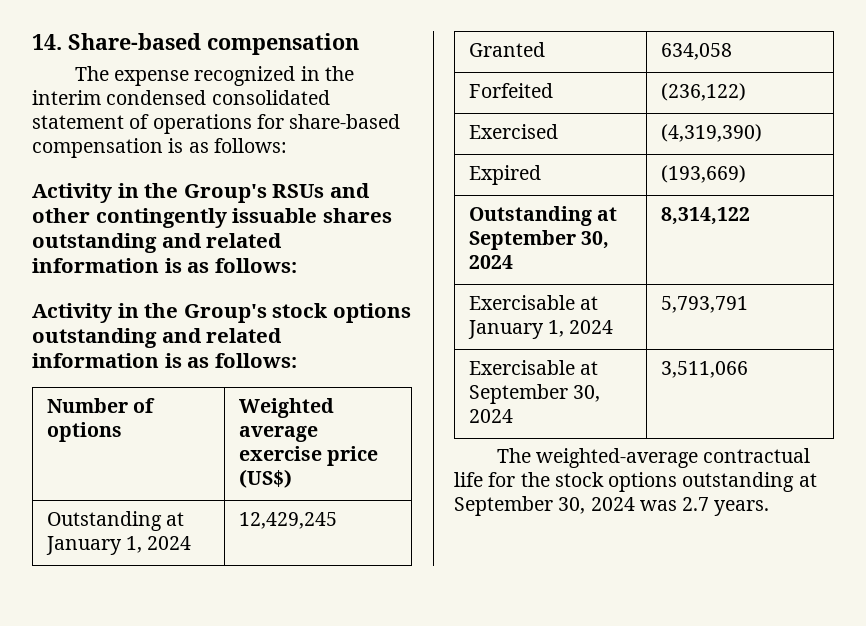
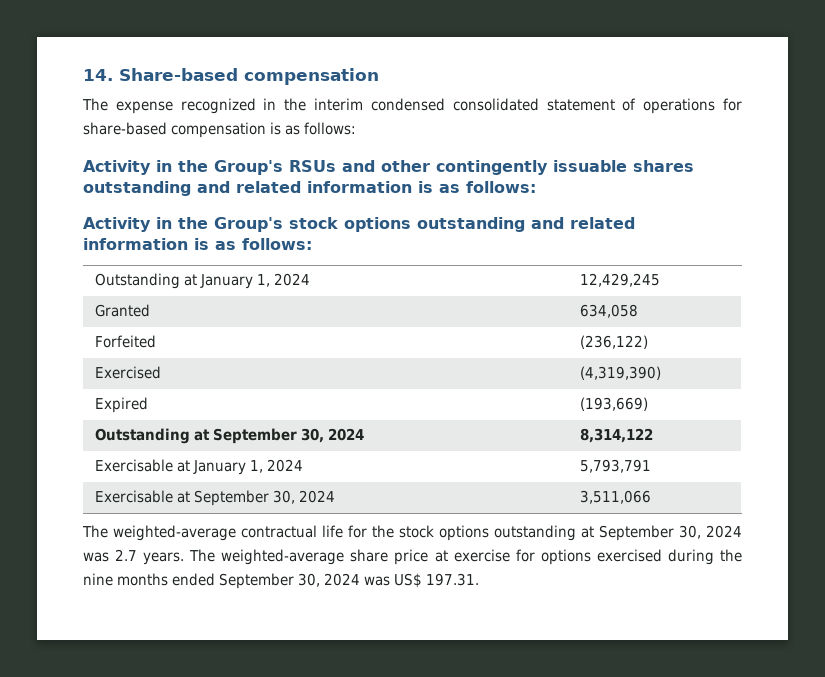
- Number of options | Weighted average exercise price (US$)
+ The weighted-average share price at exercise for options exercised during the nine months ended September 30, 2024 was US$ 197.31.

